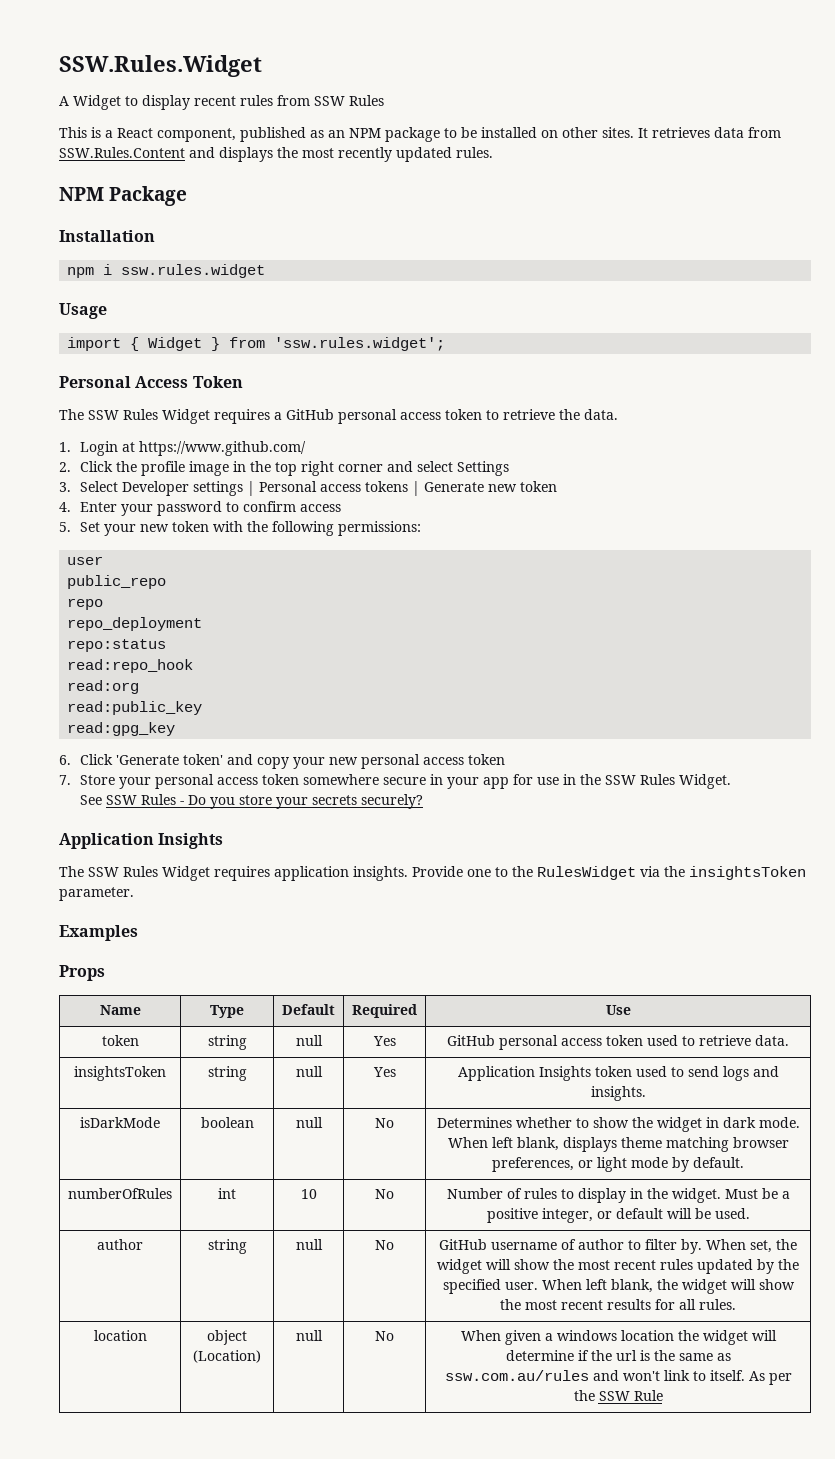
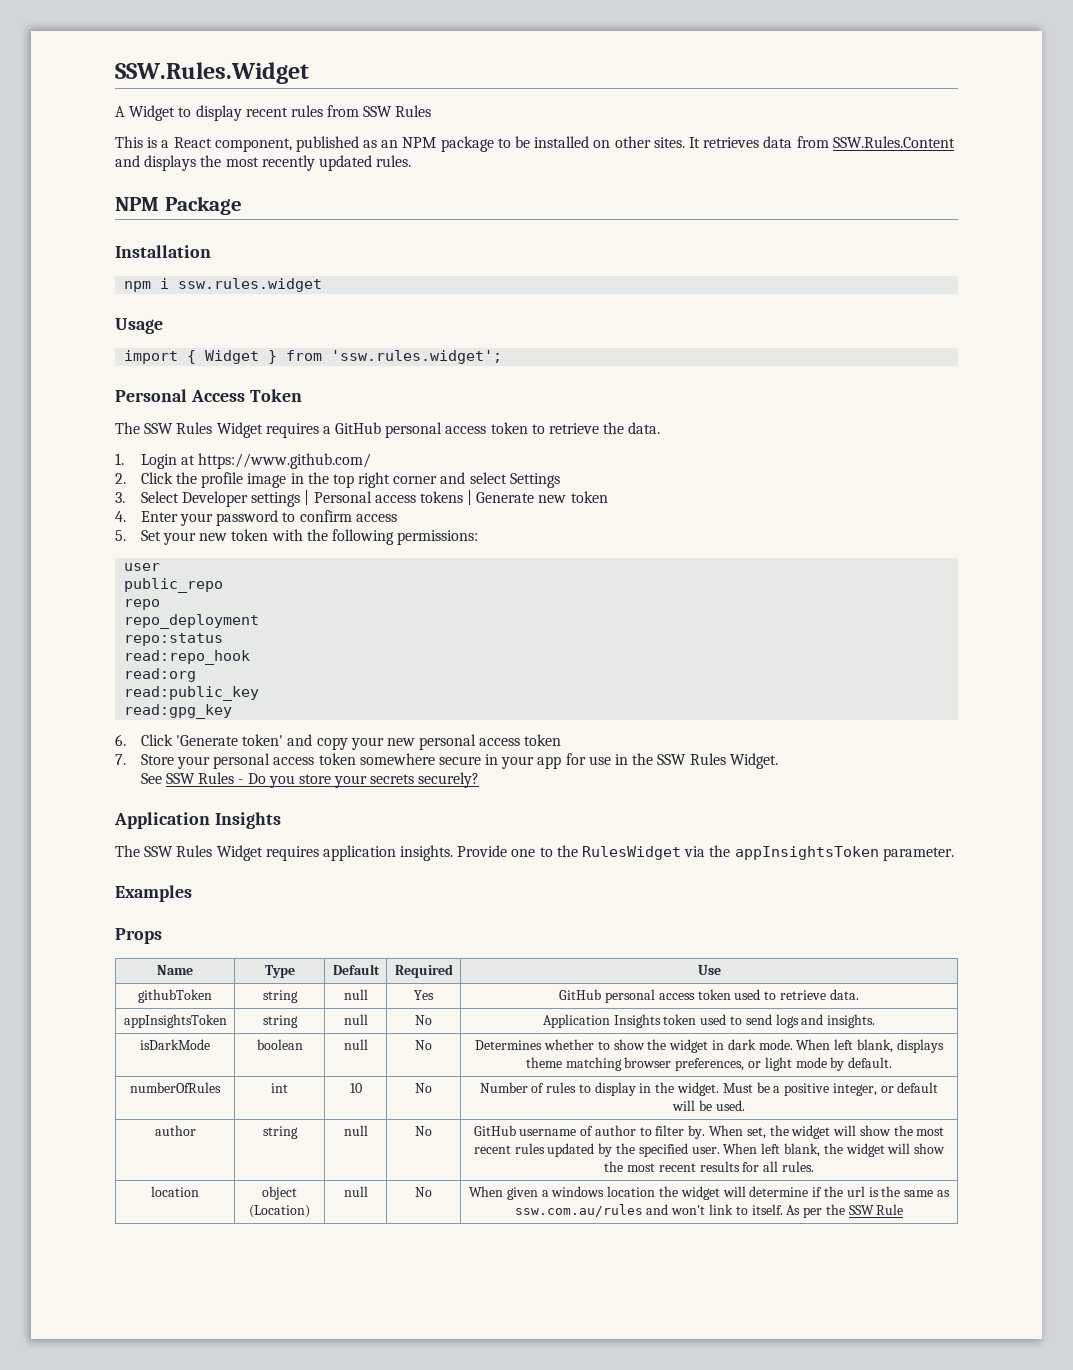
- Provide one to the RulesWidget via the insightsToken parameter.
+ Provide one to the RulesWidget via the appInsightsToken parameter.
- token | string | null | Yes | GitHub personal access token used to retrieve data.
+ githubToken | string | null | Yes | GitHub personal access token used to retrieve data.
- insightsToken | string | null | Yes | Application Insights token used to send logs and insights.
+ appInsightsToken | string | null | No | Application Insights token used to send logs and insights.

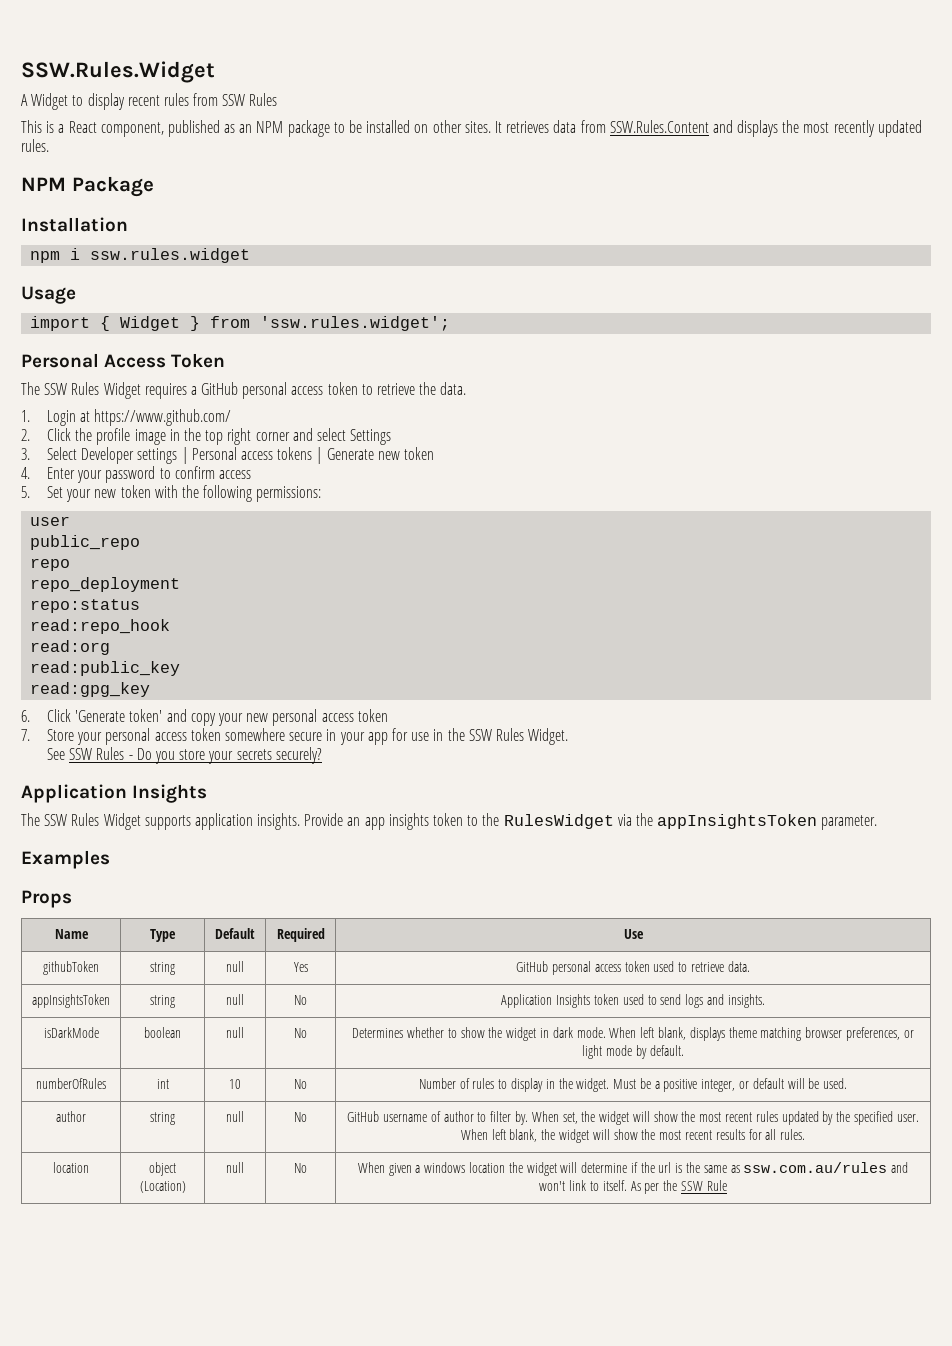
- The SSW Rules Widget requires application insights.
+ The SSW Rules Widget supports application insights.
- Provide one to the RulesWidget via the appInsightsToken parameter.
+ Provide an app insights token to the RulesWidget via the appInsightsToken parameter.

